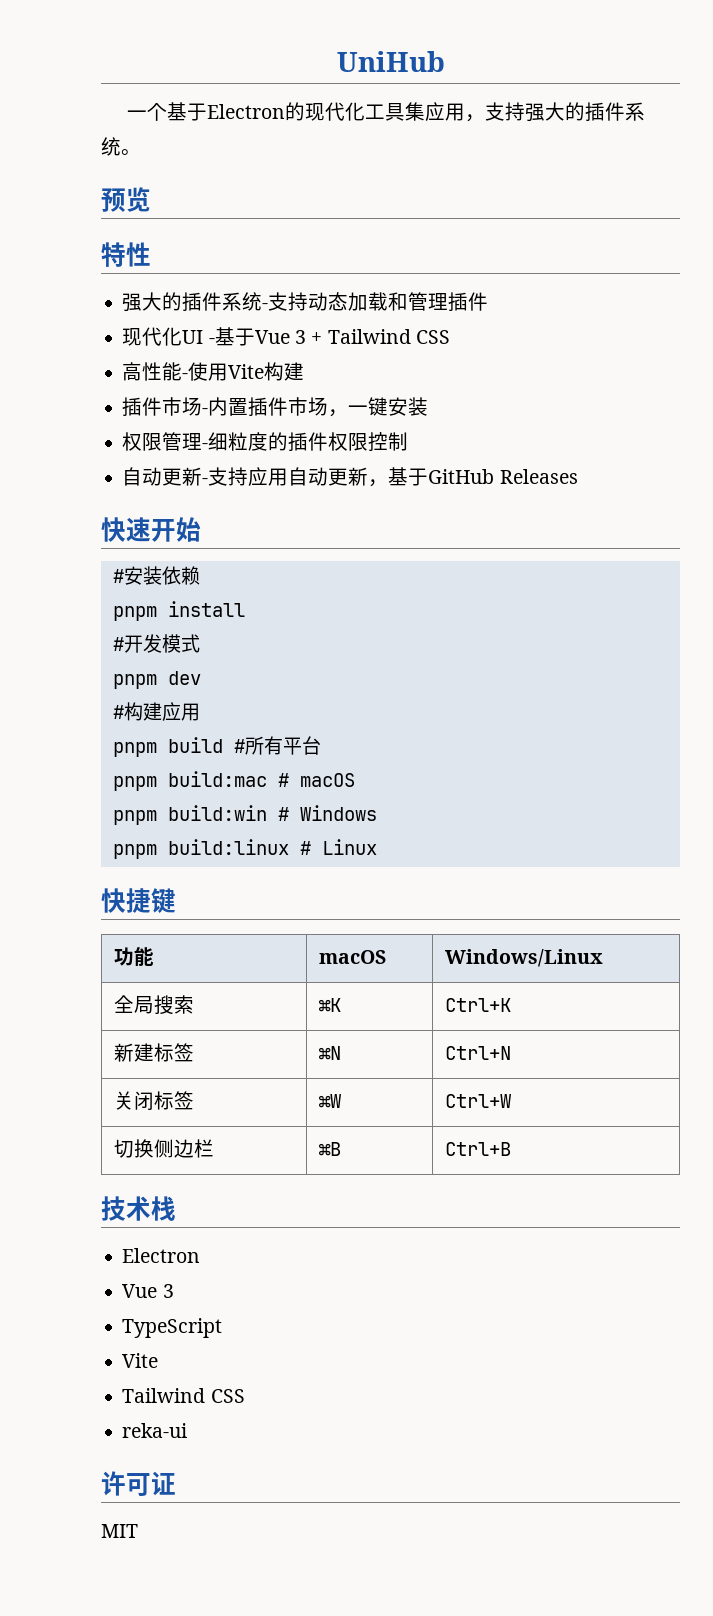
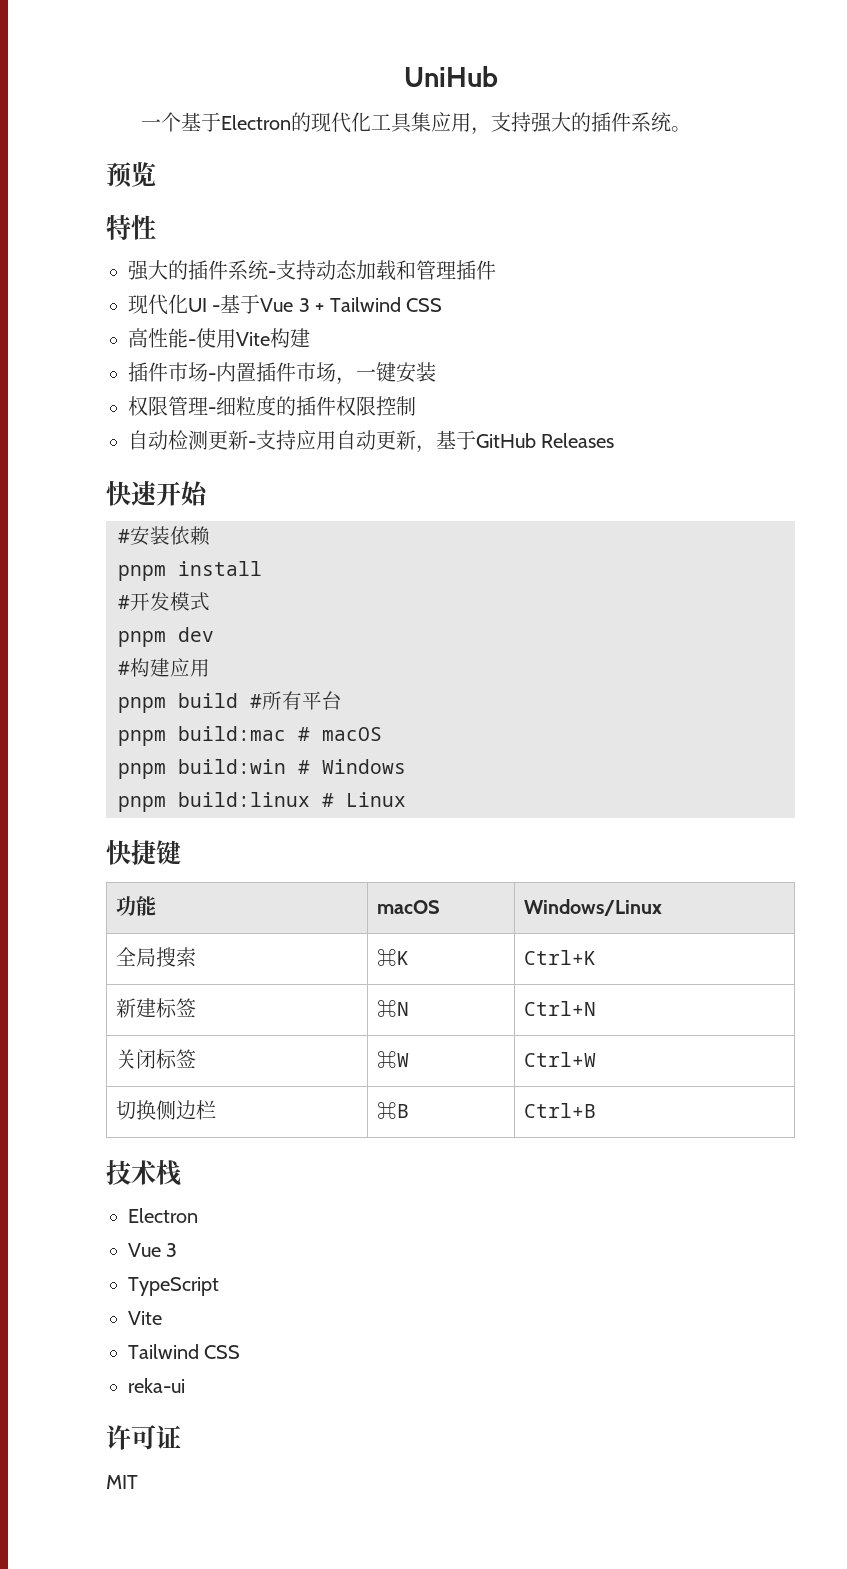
- 自动更新-支持应用自动更新，基于GitHub Releases
+ 自动检测更新-支持应用自动更新，基于GitHub Releases

